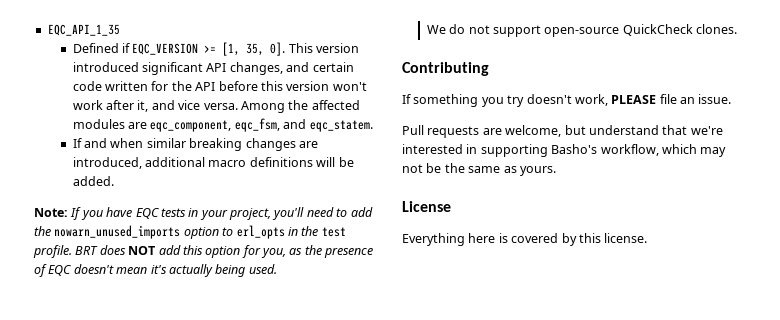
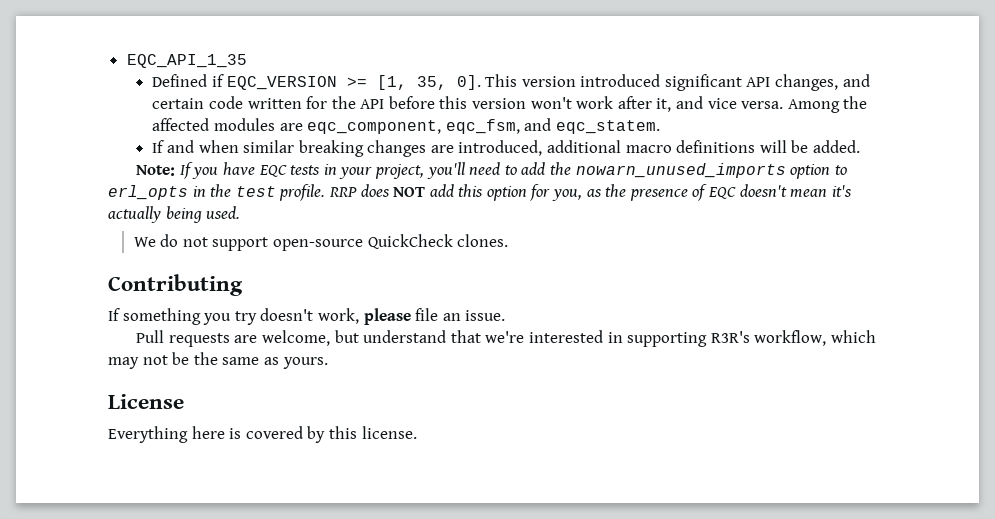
- BRT does NOT add this option for you, as the presence of EQC doesn't mean it's actually being used.
+ RRP does NOT add this option for you, as the presence of EQC doesn't mean it's actually being used.
- If something you try doesn't work, PLEASE file an issue.
+ If something you try doesn't work, please file an issue.
- Pull requests are welcome, but understand that we're interested in supporting Basho's workflow, which may not be the same as yours.
+ Pull requests are welcome, but understand that we're interested in supporting R3R's workflow, which may not be the same as yours.

